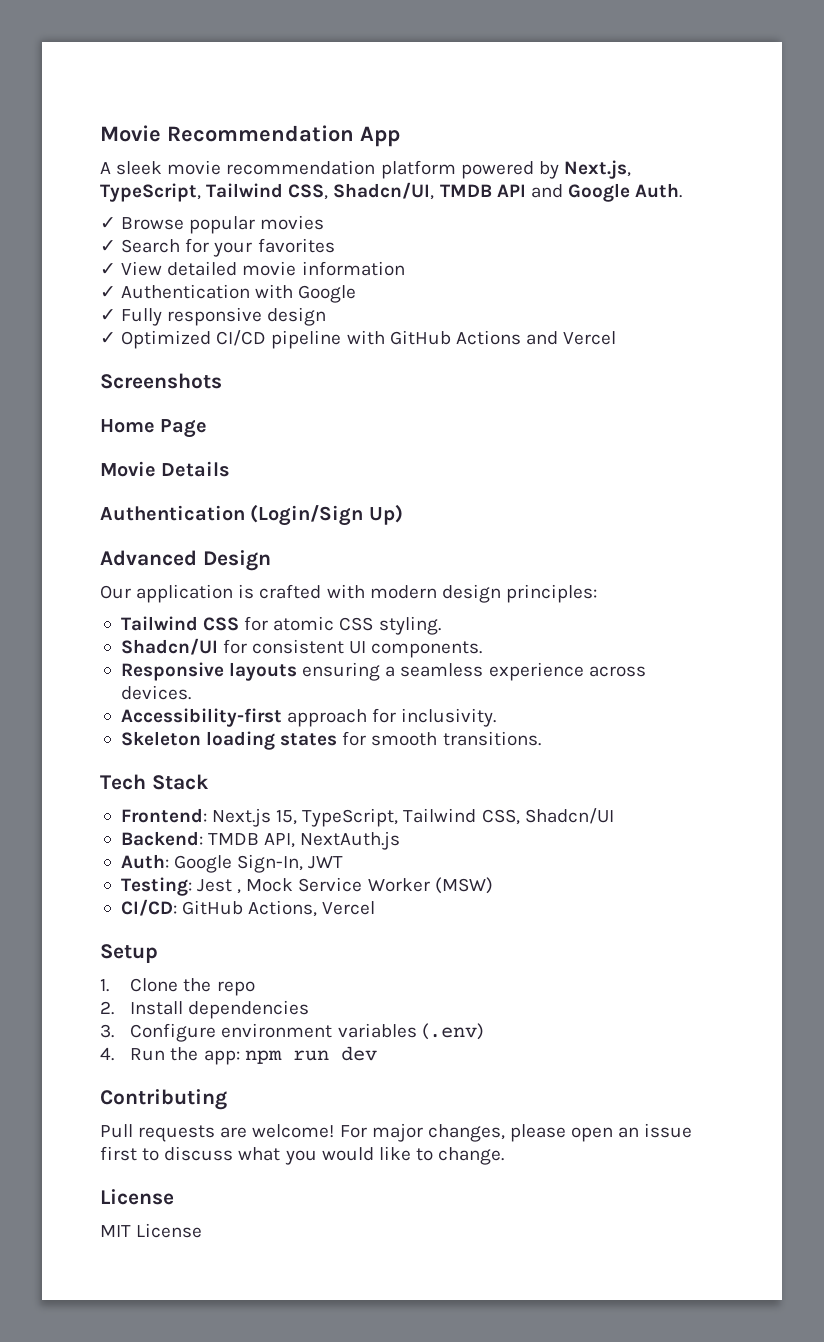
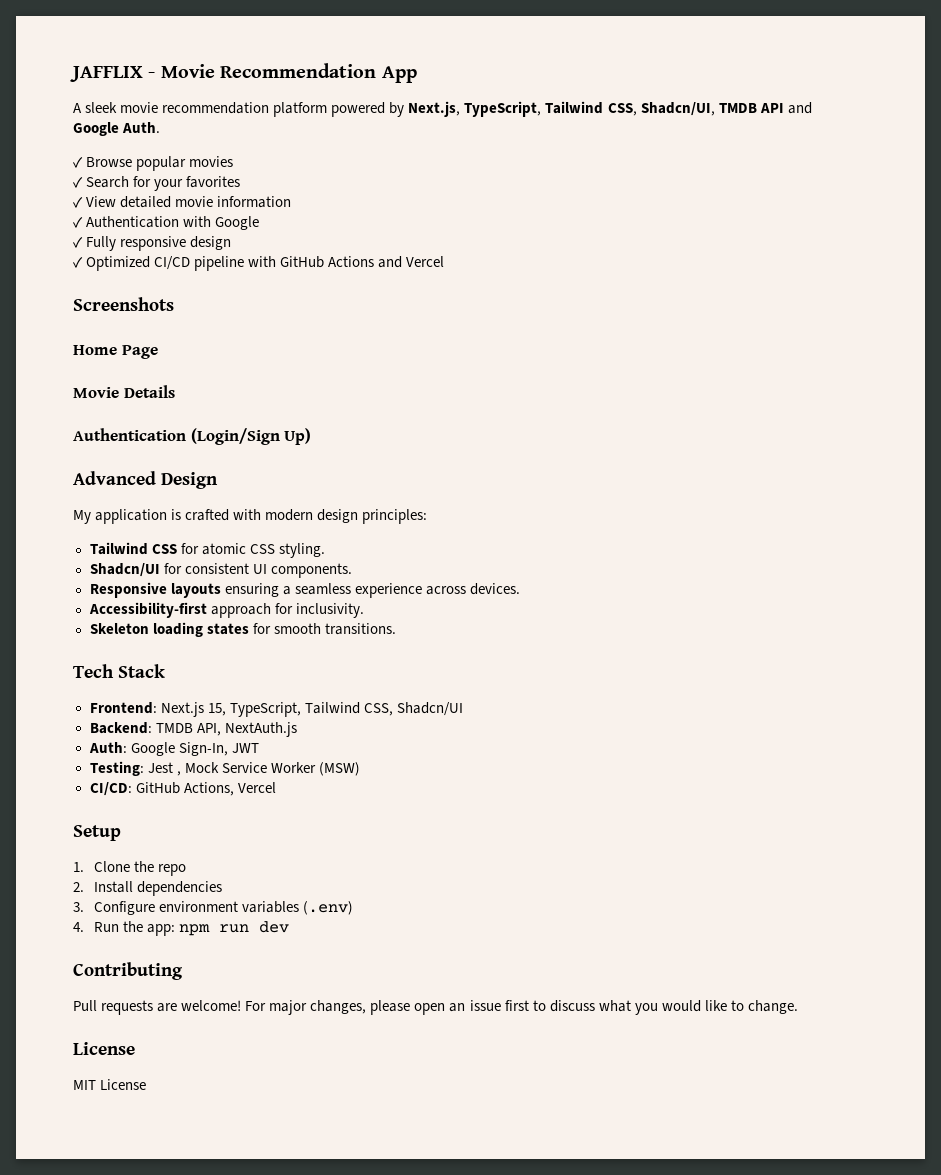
- Movie Recommendation App
+ JAFFLIX - Movie Recommendation App
- Our application is crafted with modern design principles:
+ My application is crafted with modern design principles:

